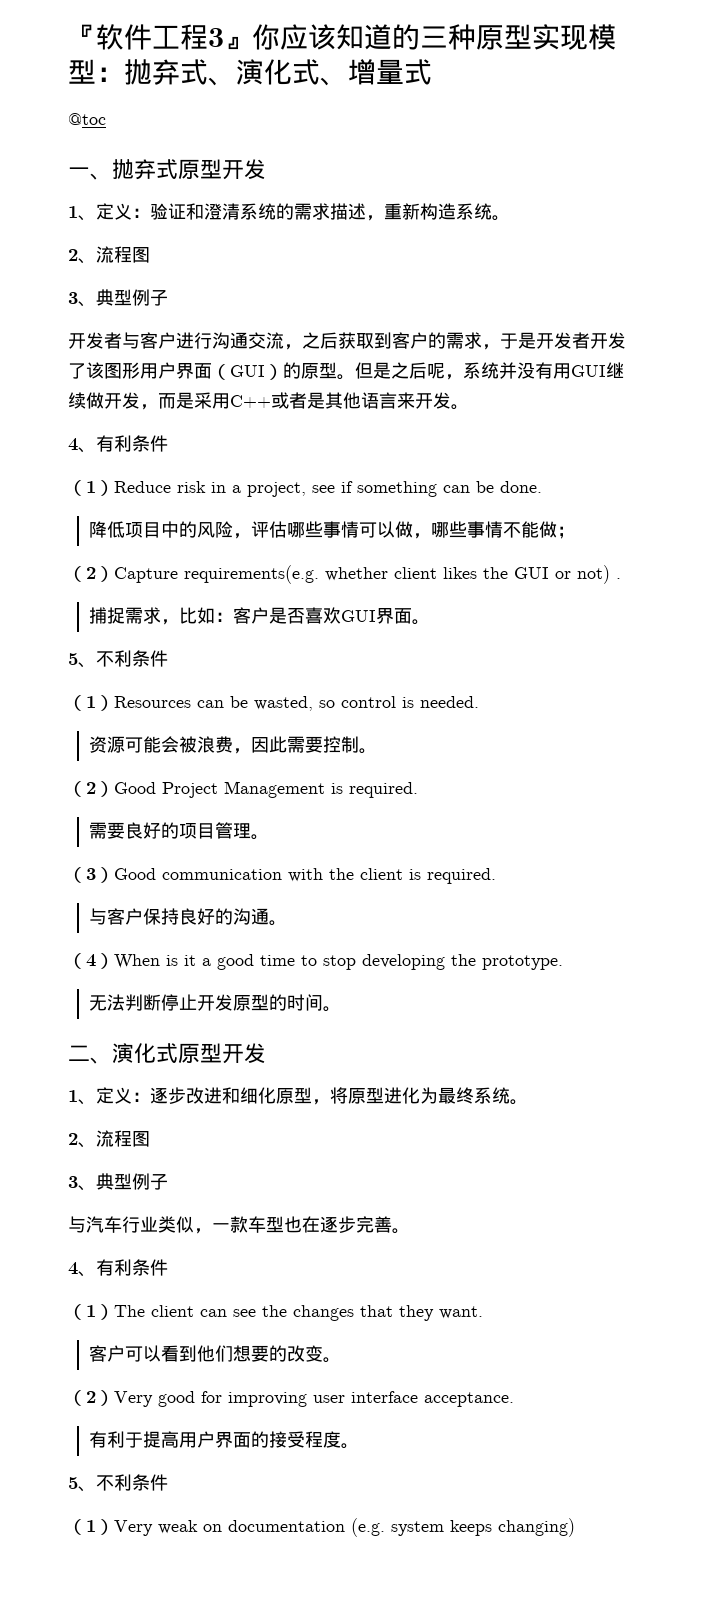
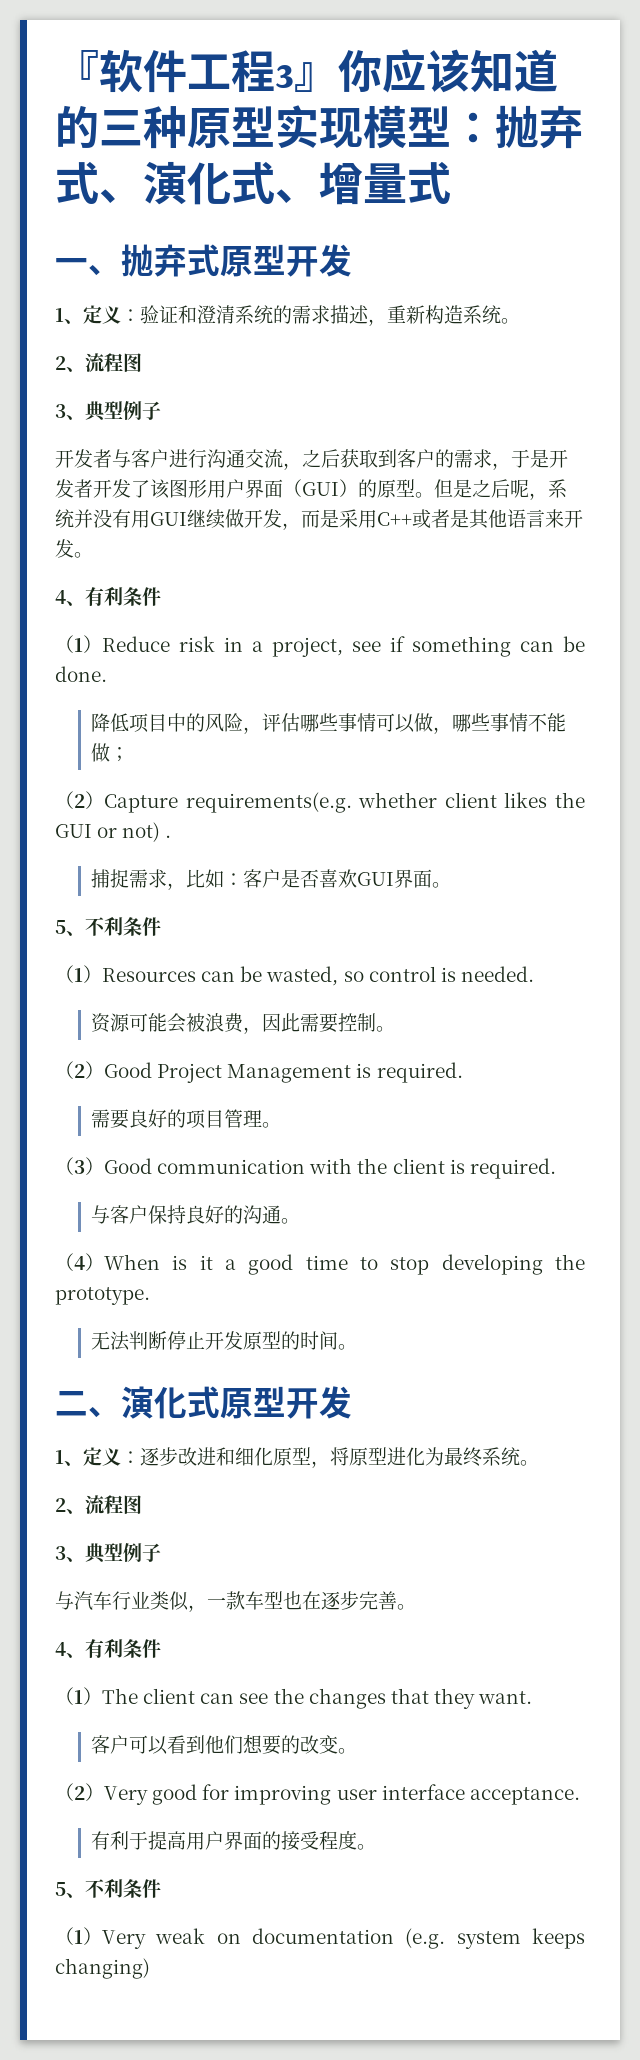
- @toc

